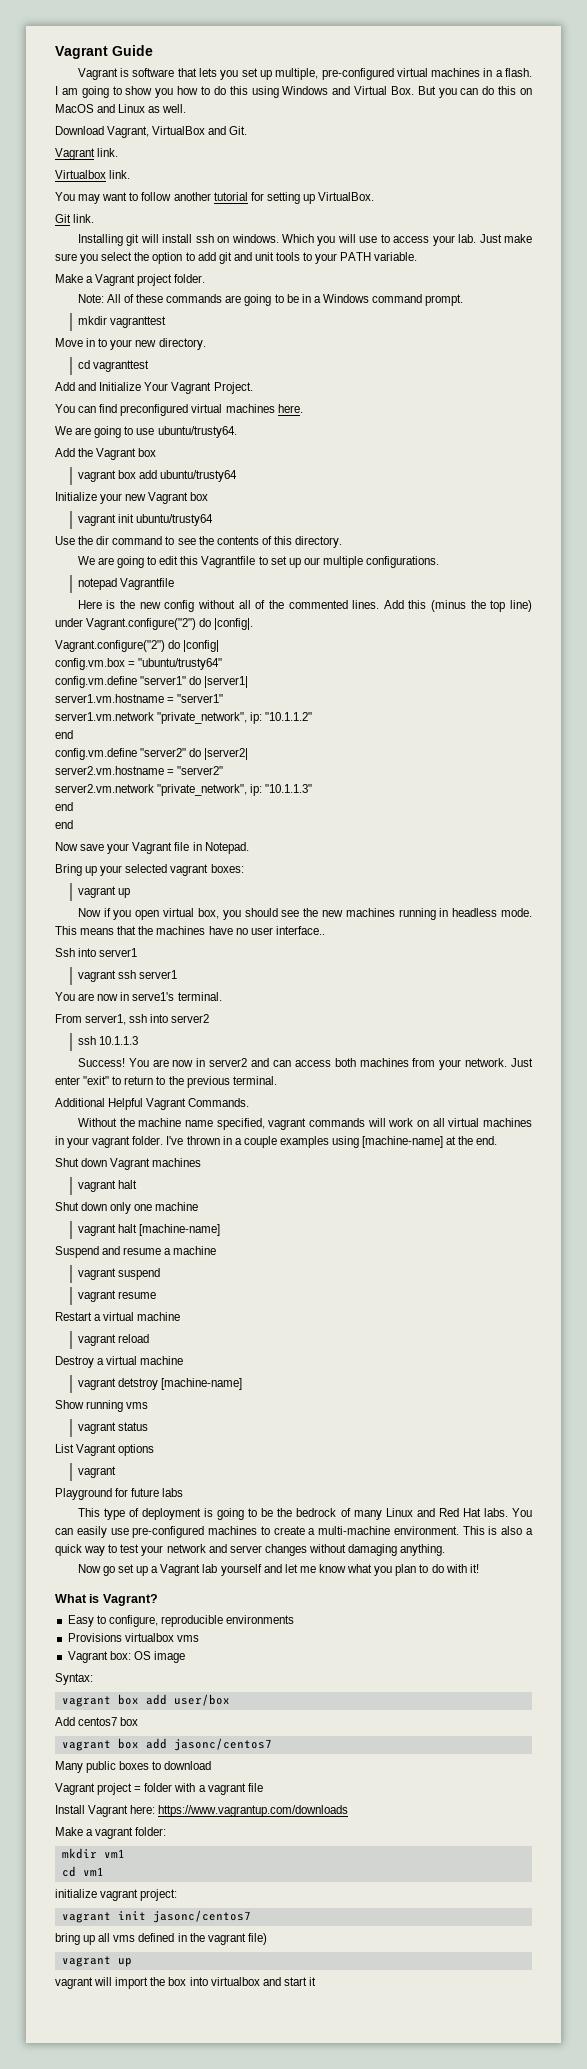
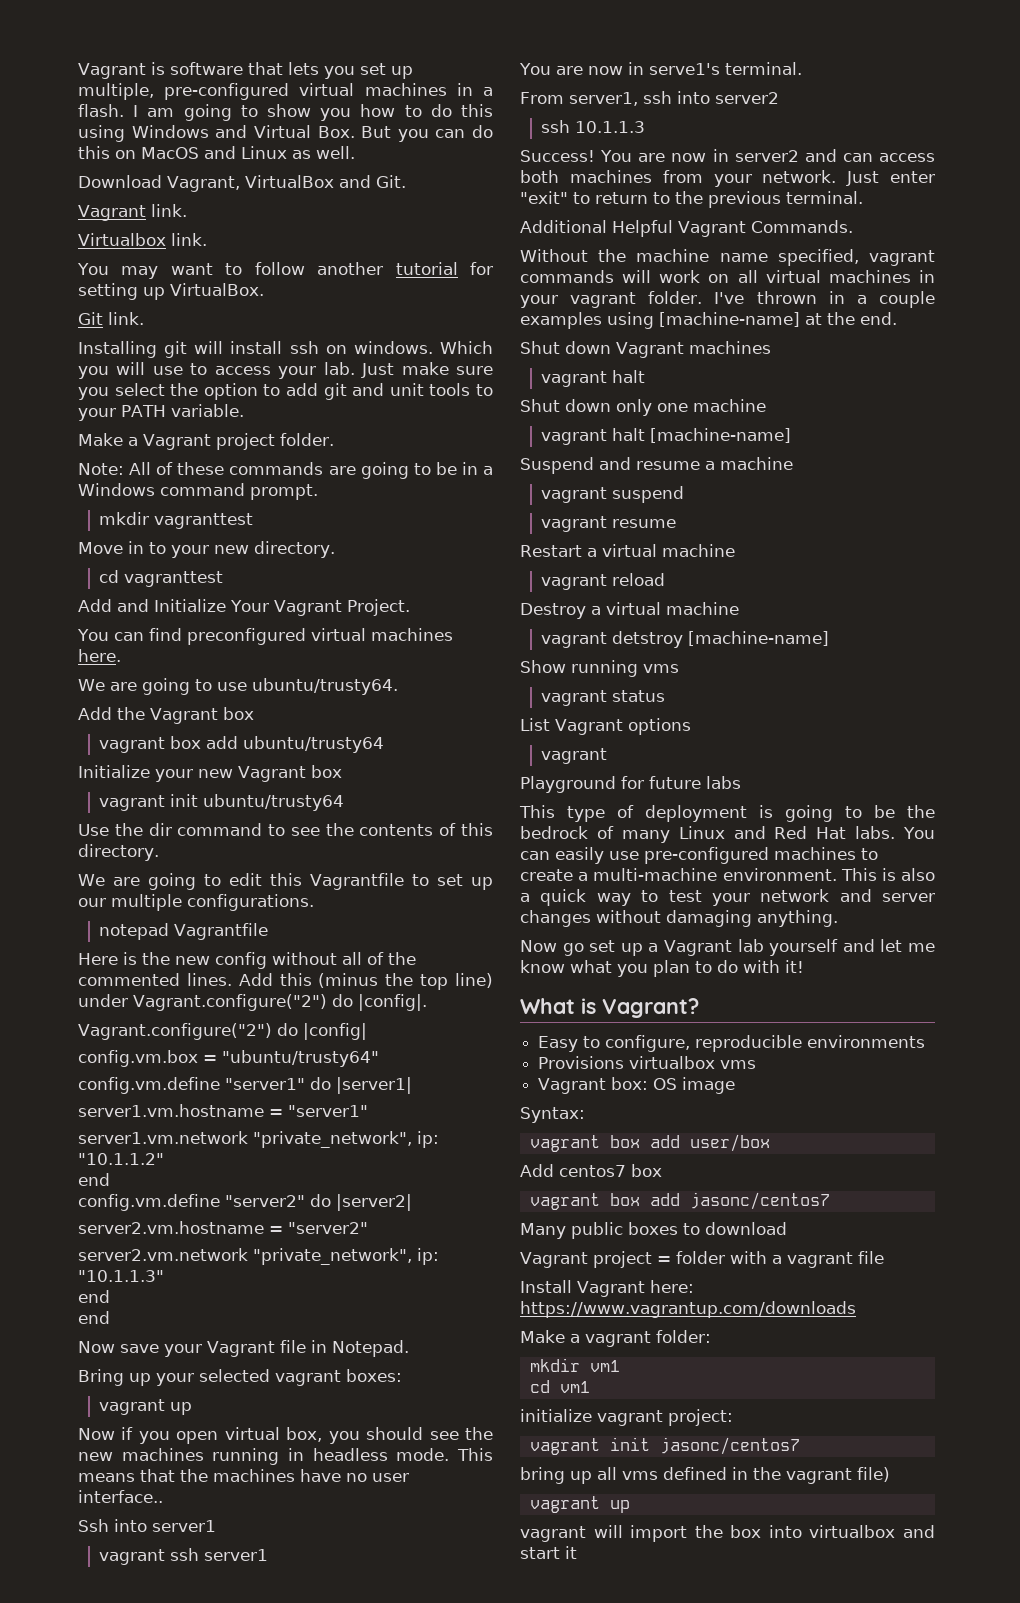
- Vagrant Guide

